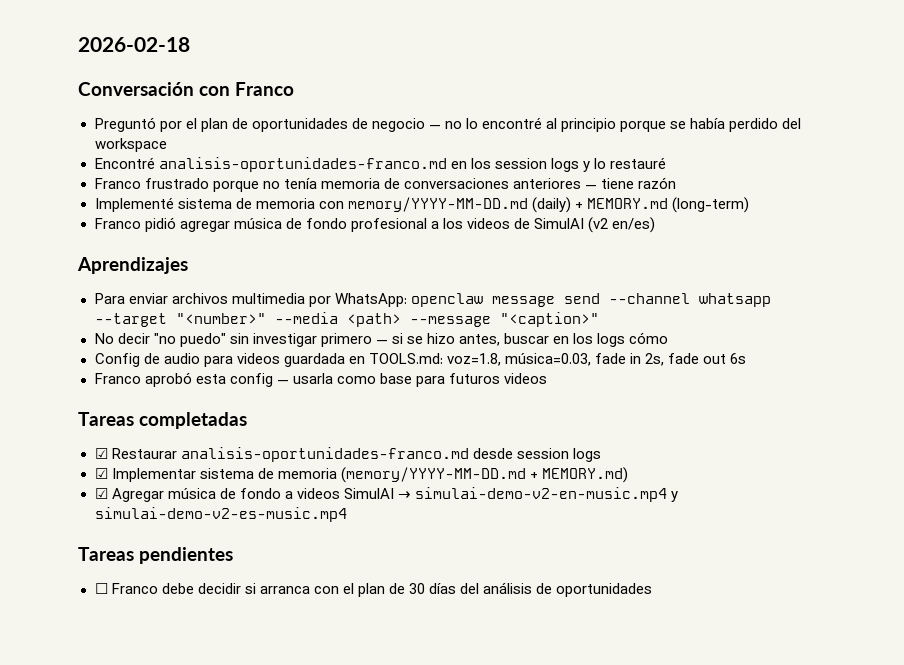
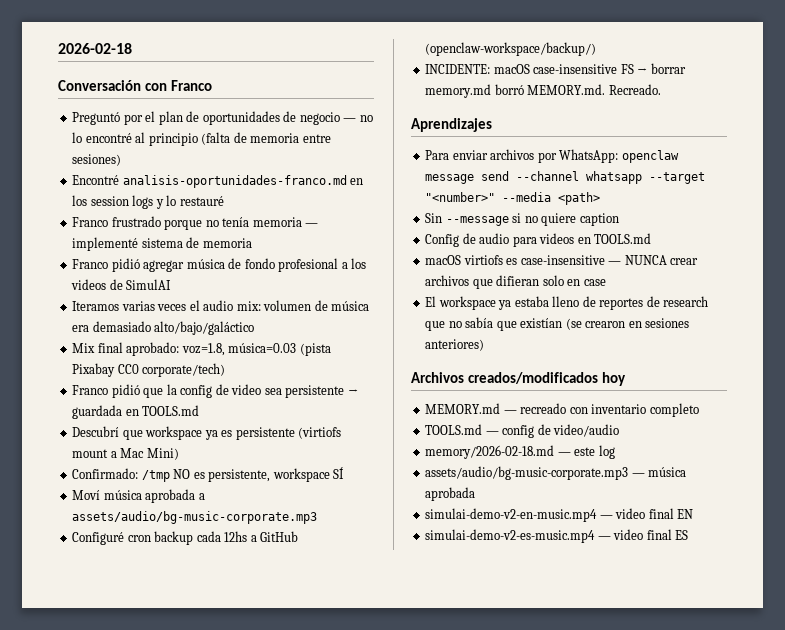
- Preguntó por el plan de oportunidades de negocio — no lo encontré al principio porque se había perdido del workspace
+ Preguntó por el plan de oportunidades de negocio — no lo encontré al principio (falta de memoria entre sesiones)
- Franco frustrado porque no tenía memoria de conversaciones anteriores — tiene razón
- Implementé sistema de memoria con memory/YYYY-MM-DD.md (daily) + MEMORY.md (long-term)
+ Franco frustrado porque no tenía memoria — implementé sistema de memoria
- Franco pidió agregar música de fondo profesional a los videos de SimulAI (v2 en/es)
+ Franco pidió agregar música de fondo profesional a los videos de SimulAI
+ Iteramos varias veces el audio mix: volumen de música era demasiado alto/bajo/galáctico
+ Mix final aprobado: voz=1.8, música=0.03 (pista Pixabay CC0 corporate/tech)
+ Franco pidió que la config de video sea persistente → guardada en TOOLS.md
+ Descubrí que workspace ya es persistente (virtiofs mount a Mac Mini)
+ Confirmado: /tmp NO es persistente, workspace SÍ
+ Moví música aprobada a assets/audio/bg-music-corporate.mp3
+ Configuré cron backup cada 12hs a GitHub (openclaw-workspace/backup/)
+ INCIDENTE: macOS case-insensitive FS → borrar memory.md borró MEMORY.md. Recreado.
- Para enviar archivos multimedia por WhatsApp: openclaw message send --channel whatsapp --target "<number>" --media <path> --message "<caption>"
- No decir "no puedo" sin investigar primero — si se hizo antes, buscar en los logs cómo
+ Para enviar archivos por WhatsApp: openclaw message send --channel whatsapp --target "<number>" --media <path>
+ Sin --message si no quiere caption
- Config de audio para videos guardada en TOOLS.md: voz=1.8, música=0.03, fade in 2s, fade out 6s
- Franco aprobó esta config — usarla como base para futuros videos
- Tareas completadas
- ☑ Restaurar analisis-oportunidades-franco.md desde session logs
- ☑ Implementar sistema de memoria (memory/YYYY-MM-DD.md + MEMORY.md)
- ☑ Agregar música de fondo a videos SimulAI → simulai-demo-v2-en-music.mp4 y simulai-demo-v2-es-music.mp4
- Tareas pendientes
- ☐ Franco debe decidir si arranca con el plan de 30 días del análisis de oportunidades
+ Config de audio para videos en TOOLS.md
+ macOS virtiofs es case-insensitive — NUNCA crear archivos que difieran solo en case
+ El workspace ya estaba lleno de reportes de research que no sabía que existían (se crearon en sesiones anteriores)
+ Archivos creados/modificados hoy
+ MEMORY.md — recreado con inventario completo
+ TOOLS.md — config de video/audio
+ memory/2026-02-18.md — este log
+ assets/audio/bg-music-corporate.mp3 — música aprobada
+ simulai-demo-v2-en-music.mp4 — video final EN
+ simulai-demo-v2-es-music.mp4 — video final ES

